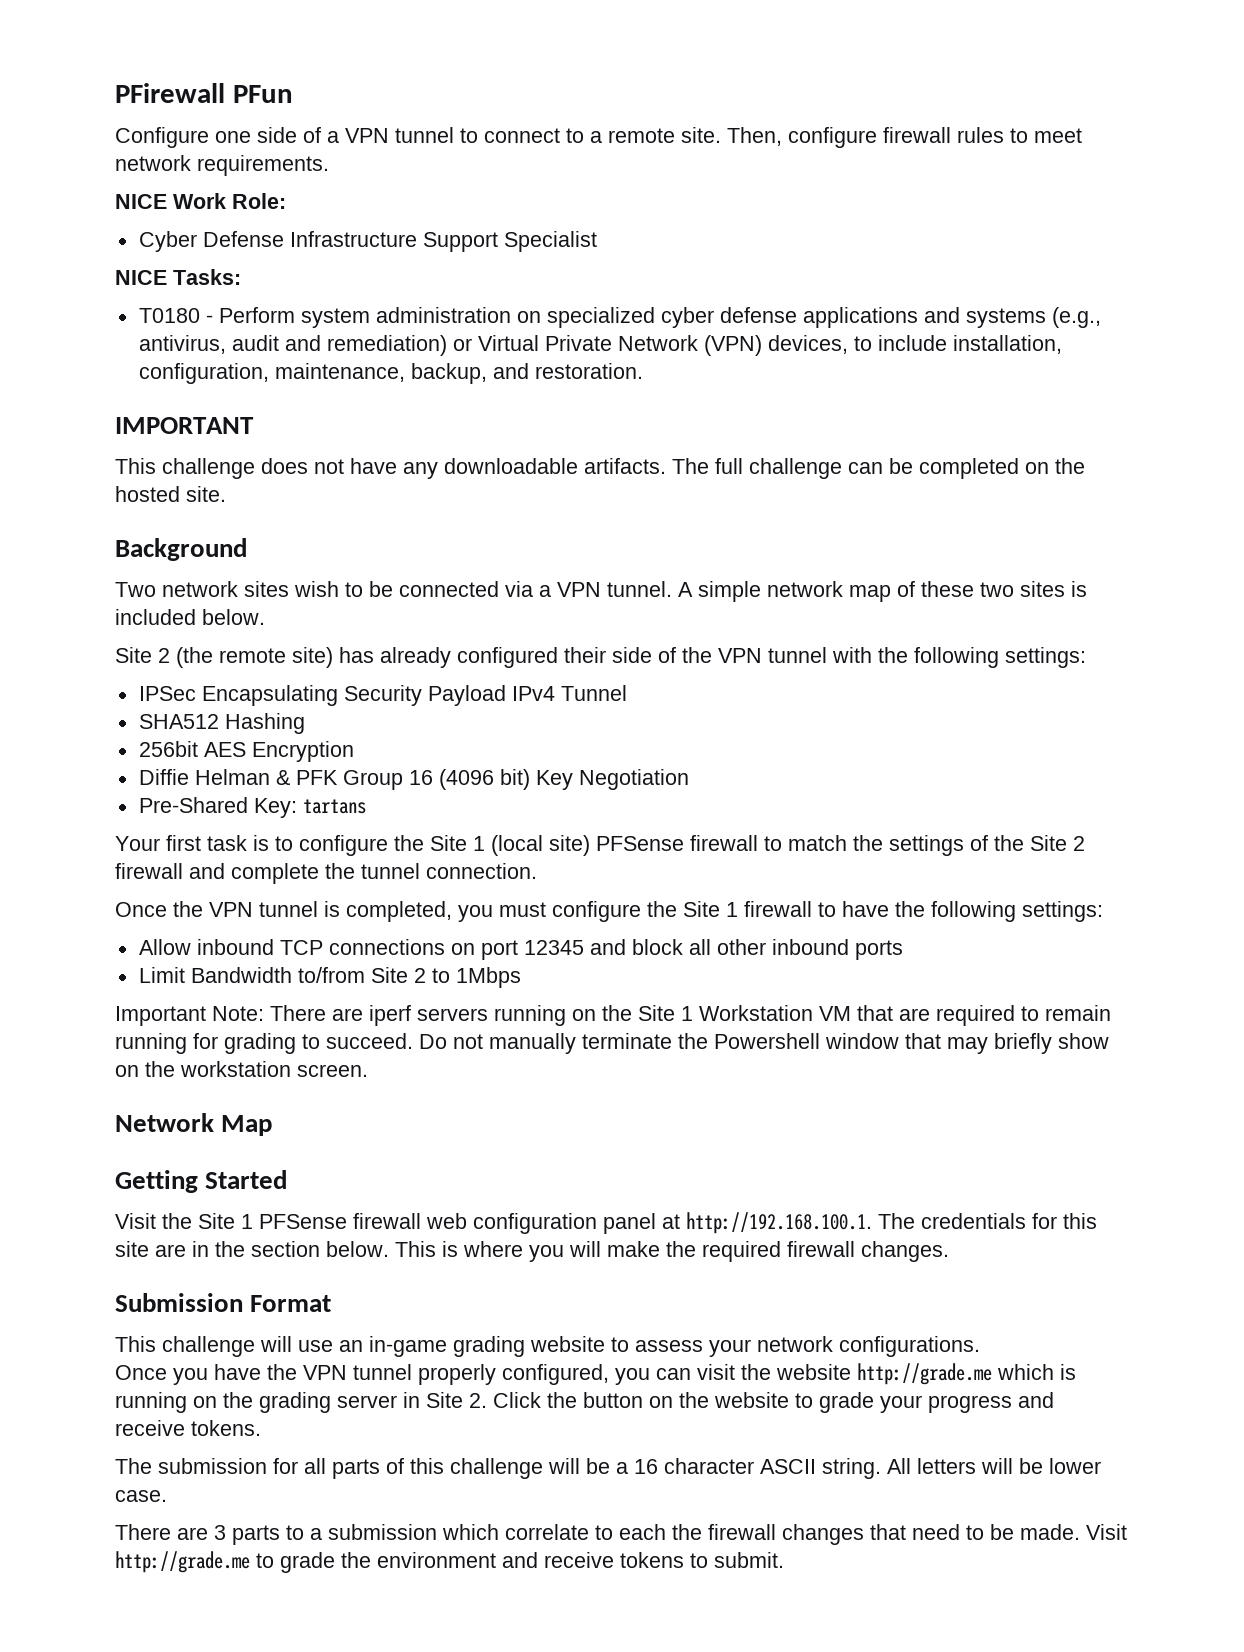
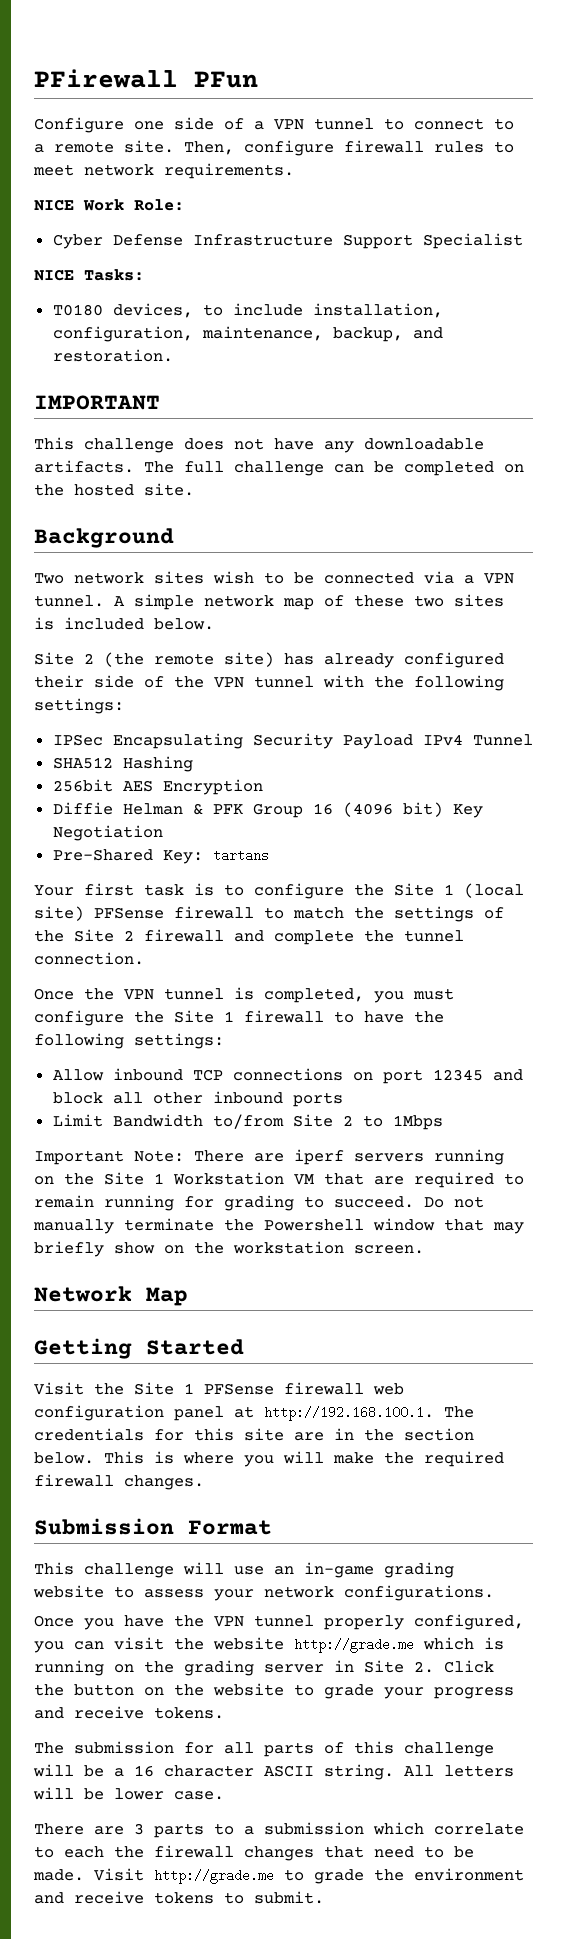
- T0180 - Perform system administration on specialized cyber defense applications and systems (e.g., antivirus, audit and remediation) or Virtual Private Network (VPN) devices, to include installation, configuration, maintenance, backup, and restoration.
+ T0180 devices, to include installation, configuration, maintenance, backup, and restoration.

